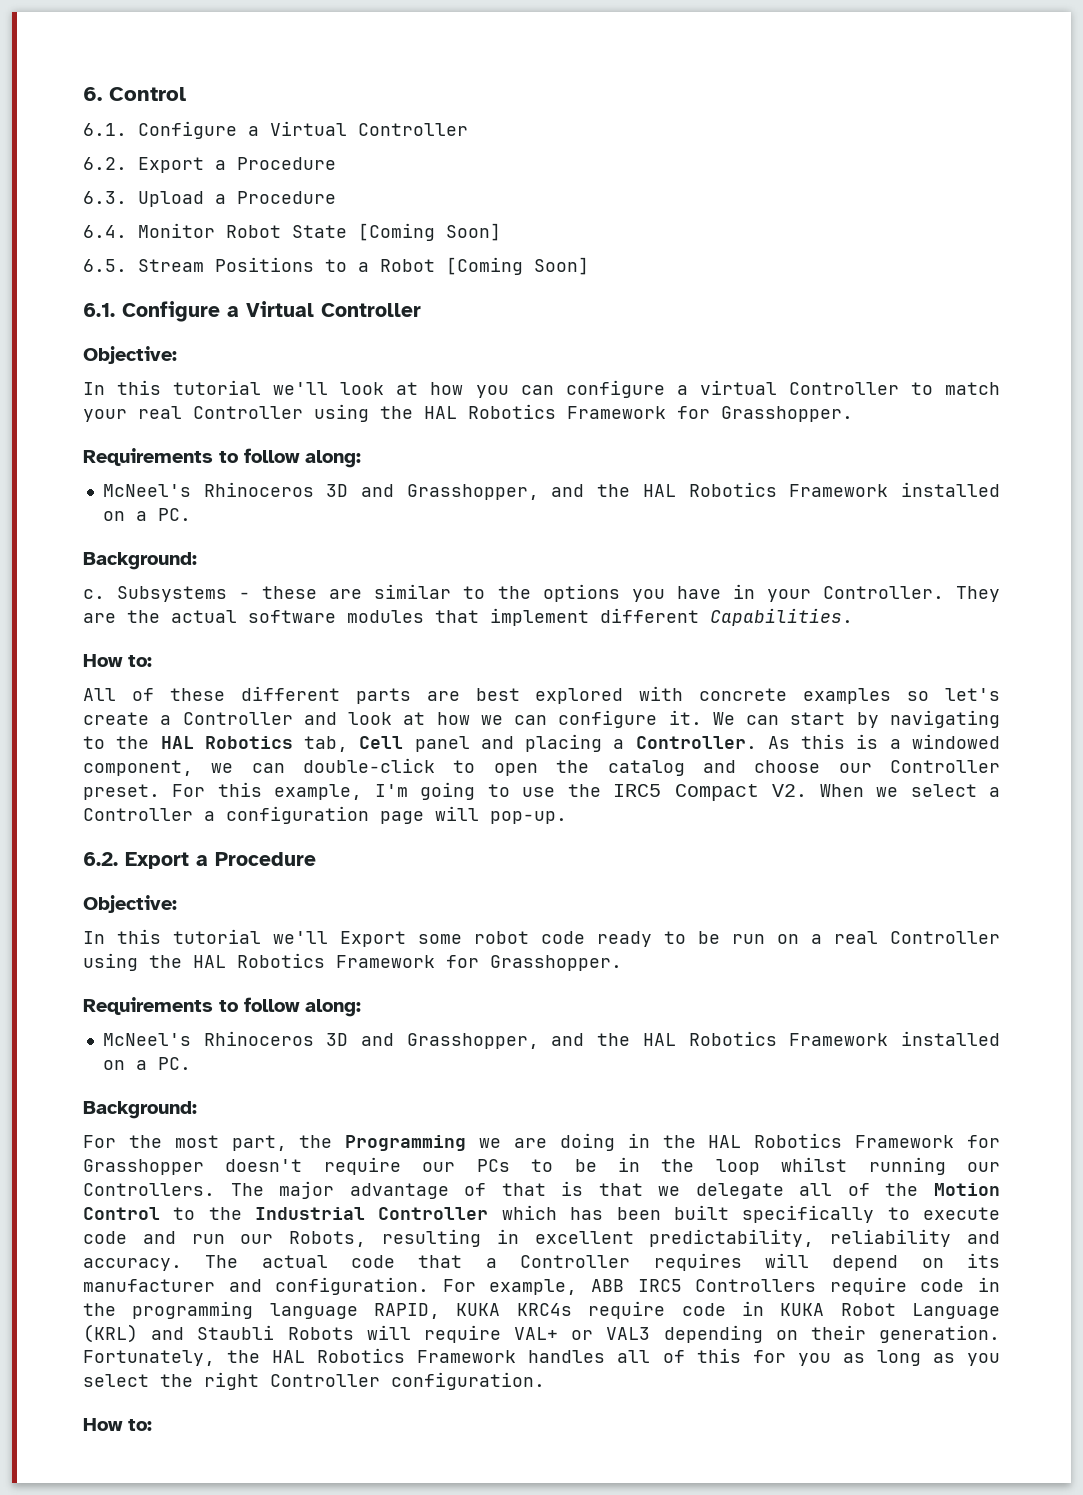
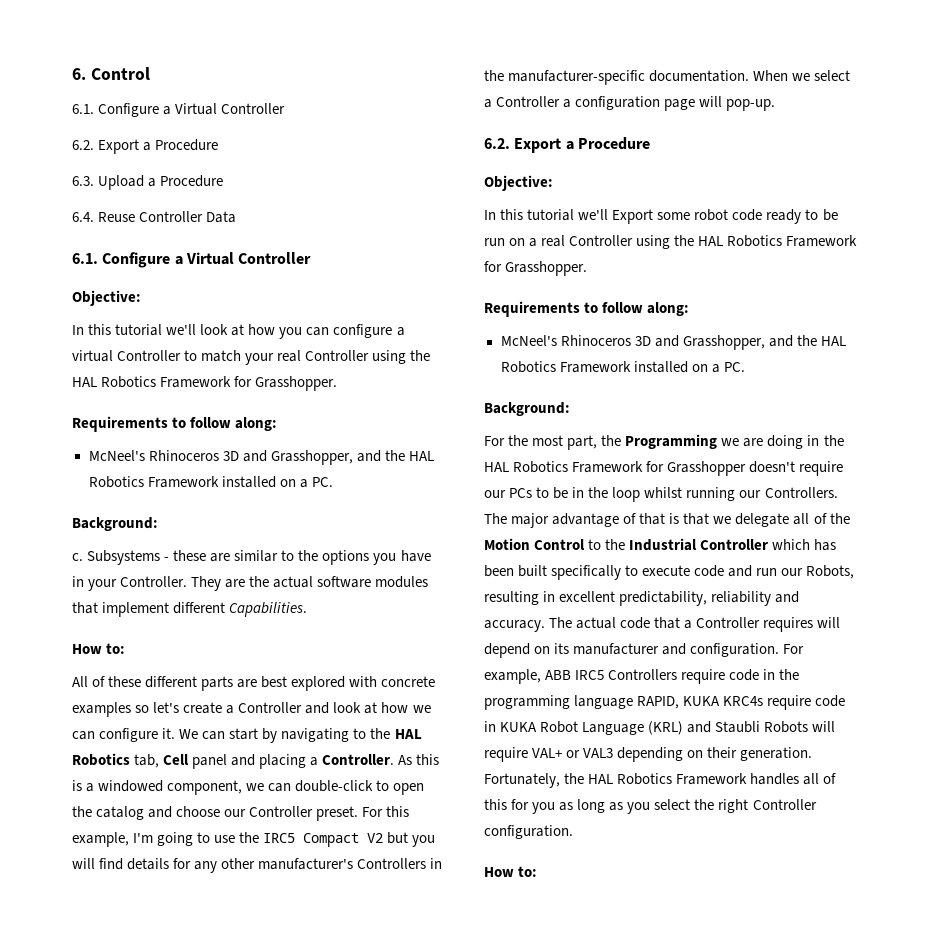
- 6.4. Monitor Robot State [Coming Soon]
- 6.5. Stream Positions to a Robot [Coming Soon]
+ 6.4. Reuse Controller Data
- For this example, I'm going to use the IRC5 Compact V2. When we select a Controller a configuration page will pop-up.
+ For this example, I'm going to use the IRC5 Compact V2 but you will find details for any other manufacturer's Controllers in the manufacturer-specific documentation. When we select a Controller a configuration page will pop-up.

